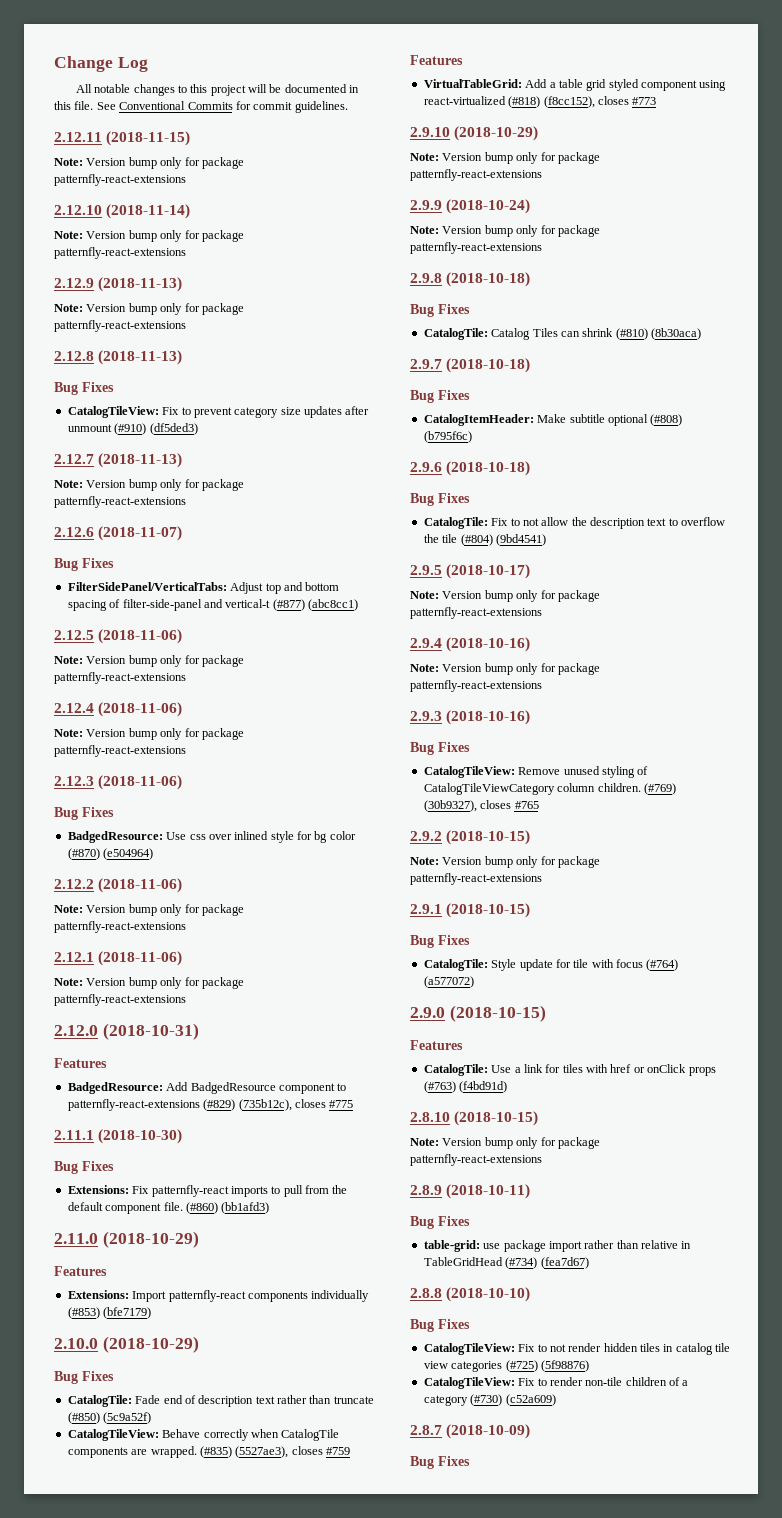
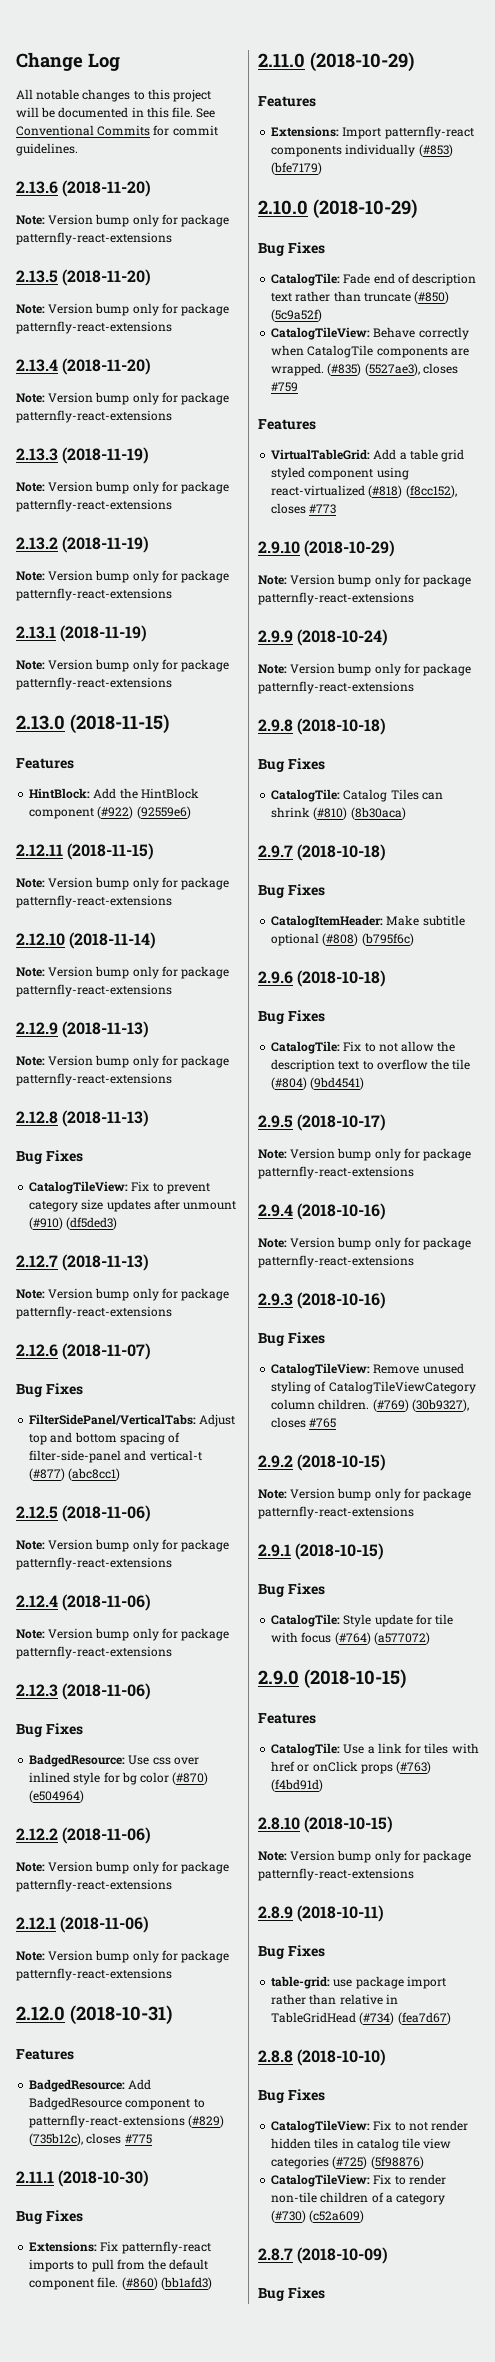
+ 2.13.6 (2018-11-20)
+ Note: Version bump only for package patternfly-react-extensions
+ 2.13.5 (2018-11-20)
+ Note: Version bump only for package patternfly-react-extensions
+ 2.13.4 (2018-11-20)
+ Note: Version bump only for package patternfly-react-extensions
+ 2.13.3 (2018-11-19)
+ Note: Version bump only for package patternfly-react-extensions
+ 2.13.2 (2018-11-19)
+ Note: Version bump only for package patternfly-react-extensions
+ 2.13.1 (2018-11-19)
+ Note: Version bump only for package patternfly-react-extensions
+ 2.13.0 (2018-11-15)
+ Features
+ HintBlock: Add the HintBlock component (#922) (92559e6)

